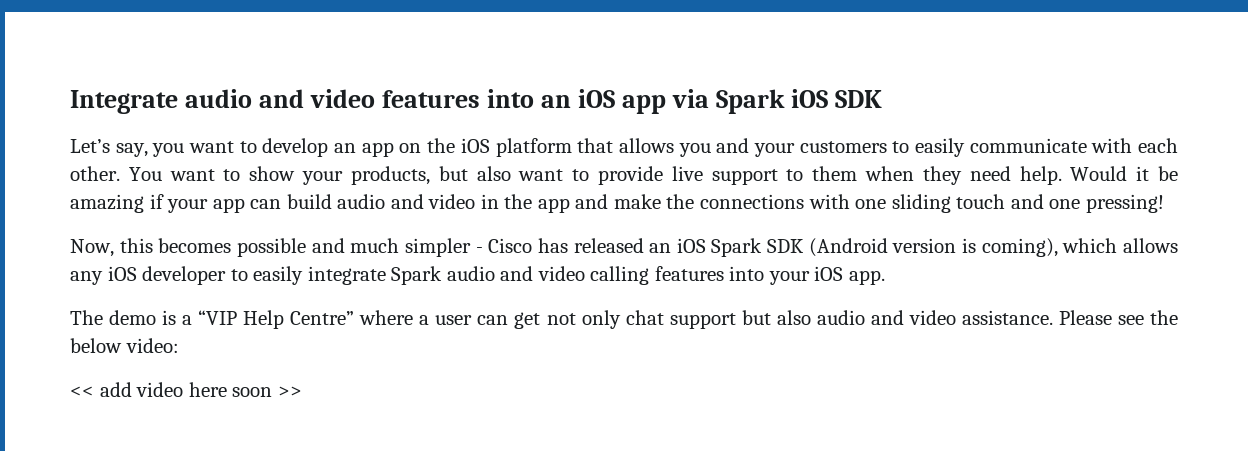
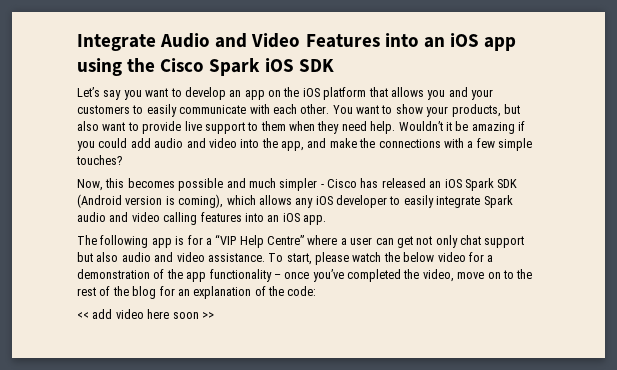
- Integrate audio and video features into an iOS app via Spark iOS SDK
+ Integrate Audio and Video Features into an iOS app using the Cisco Spark iOS SDK
- Let’s say, you want to develop an app on the iOS platform that allows you and your customers to easily communicate with each other.
+ Let’s say you want to develop an app on the iOS platform that allows you and your customers to easily communicate with each other.
- Would it be amazing if your app can build audio and video in the app and make the connections with one sliding touch and one pressing!
+ Wouldn’t it be amazing if you could add audio and video into the app, and make the connections with a few simple touches?
- Now, this becomes possible and much simpler - Cisco has released an iOS Spark SDK (Android version is coming), which allows any iOS developer to easily integrate Spark audio and video calling features into your iOS app.
+ Now, this becomes possible and much simpler - Cisco has released an iOS Spark SDK (Android version is coming), which allows any iOS developer to easily integrate Spark audio and video calling features into an iOS app.
- The demo is a “VIP Help Centre” where a user can get not only chat support but also audio and video assistance.
+ The following app is for a “VIP Help Centre” where a user can get not only chat support but also audio and video assistance.
- Please see the below video:
+ To start, please watch the below video for a demonstration of the app functionality – once you’ve completed the video, move on to the rest of the blog for an explanation of the code:

